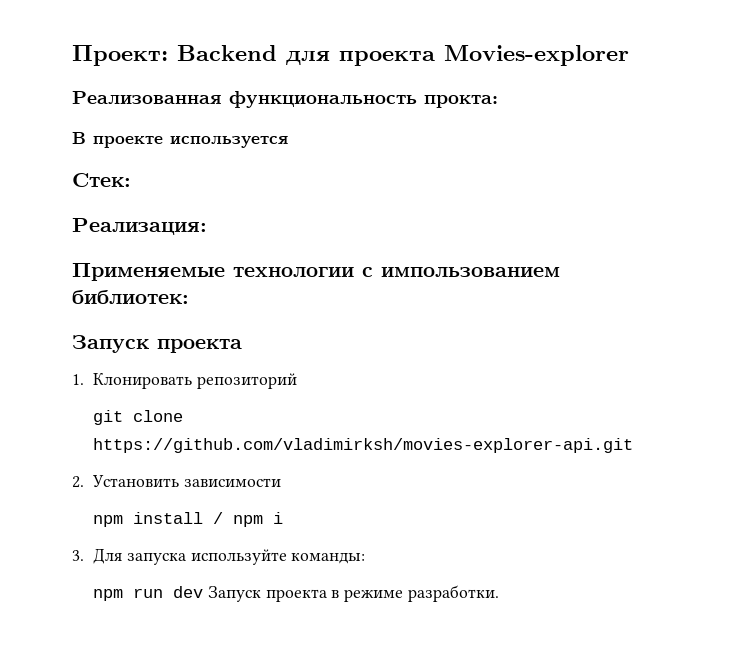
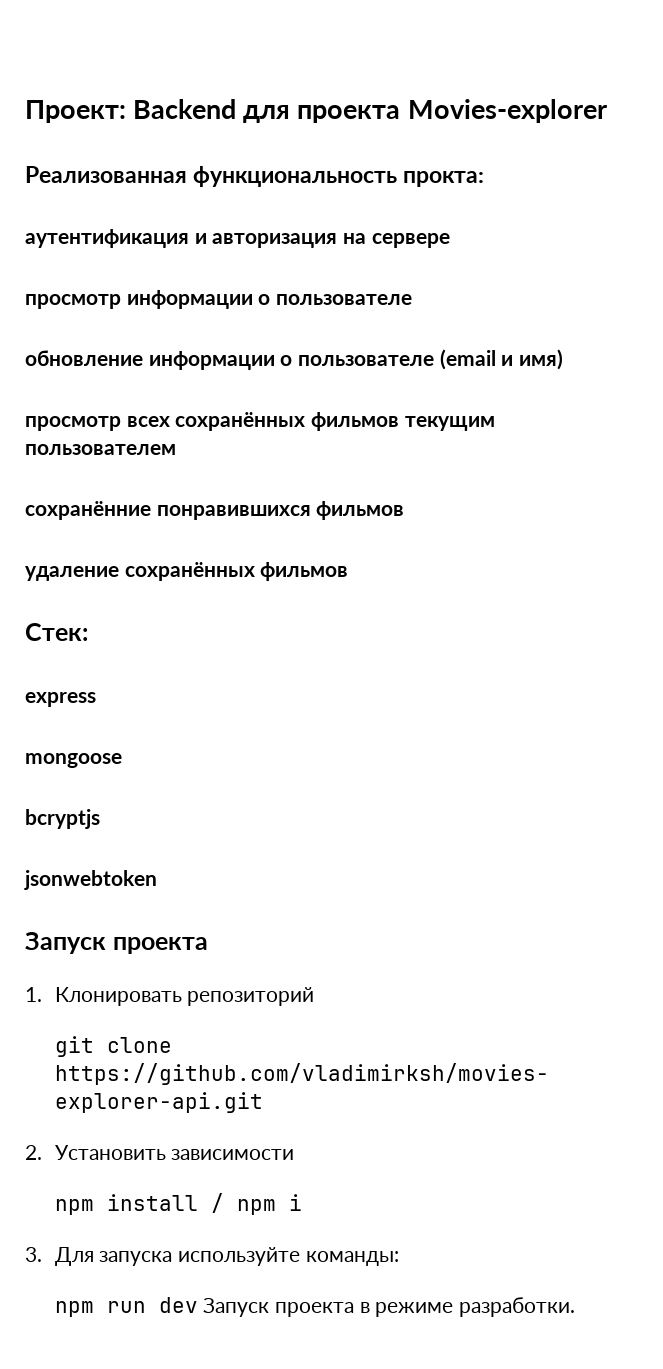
- В проекте используется
+ аутентификация и авторизация на сервере
+ просмотр информации о пользователе
+ обновление информации о пользователе (email и имя)
+ просмотр всех сохранённых фильмов текущим пользователем
+ сохранённие понравившихся фильмов
+ удаление сохранённых фильмов
  Стек:
- Реализация:
- Применяемые технологии с импользованием библиотек:
+ express
+ mongoose
+ bcryptjs
+ jsonwebtoken

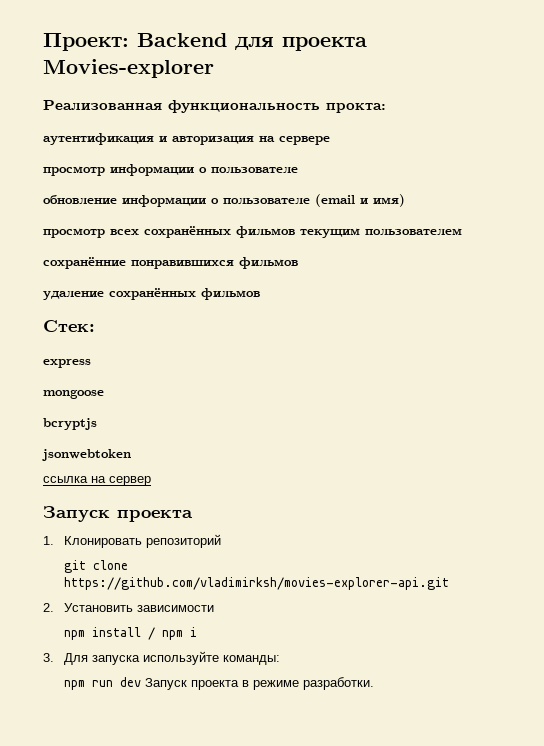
+ ссылка на сервер

